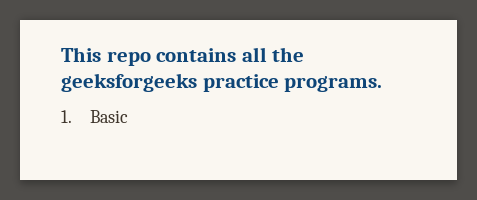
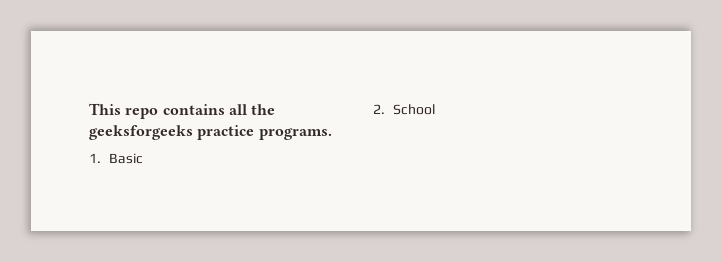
+ 2. School

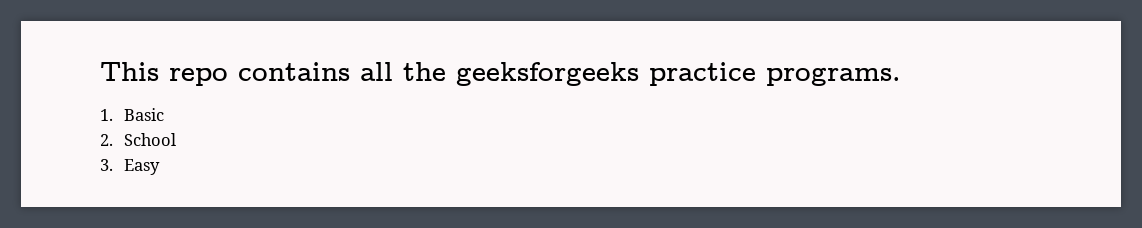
+ 3. Easy

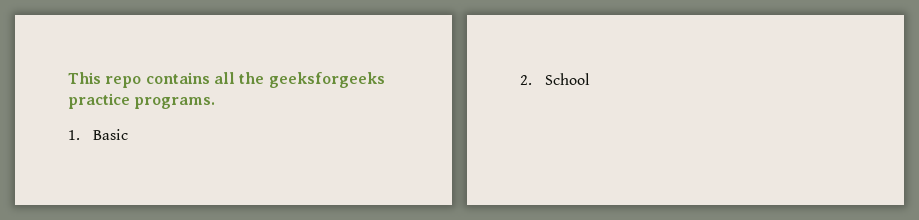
- 3. Easy

